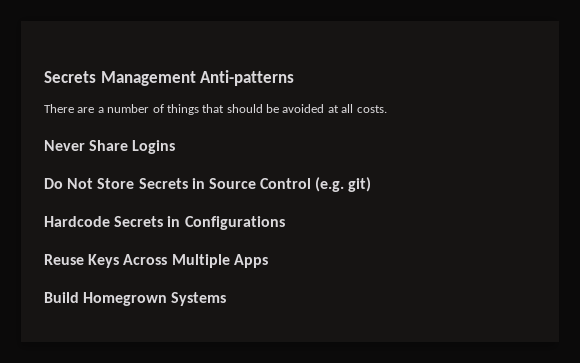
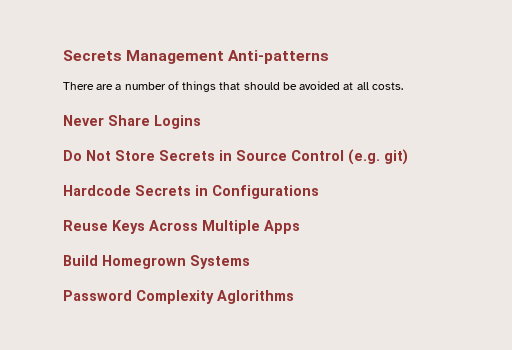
+ Password Complexity Aglorithms

